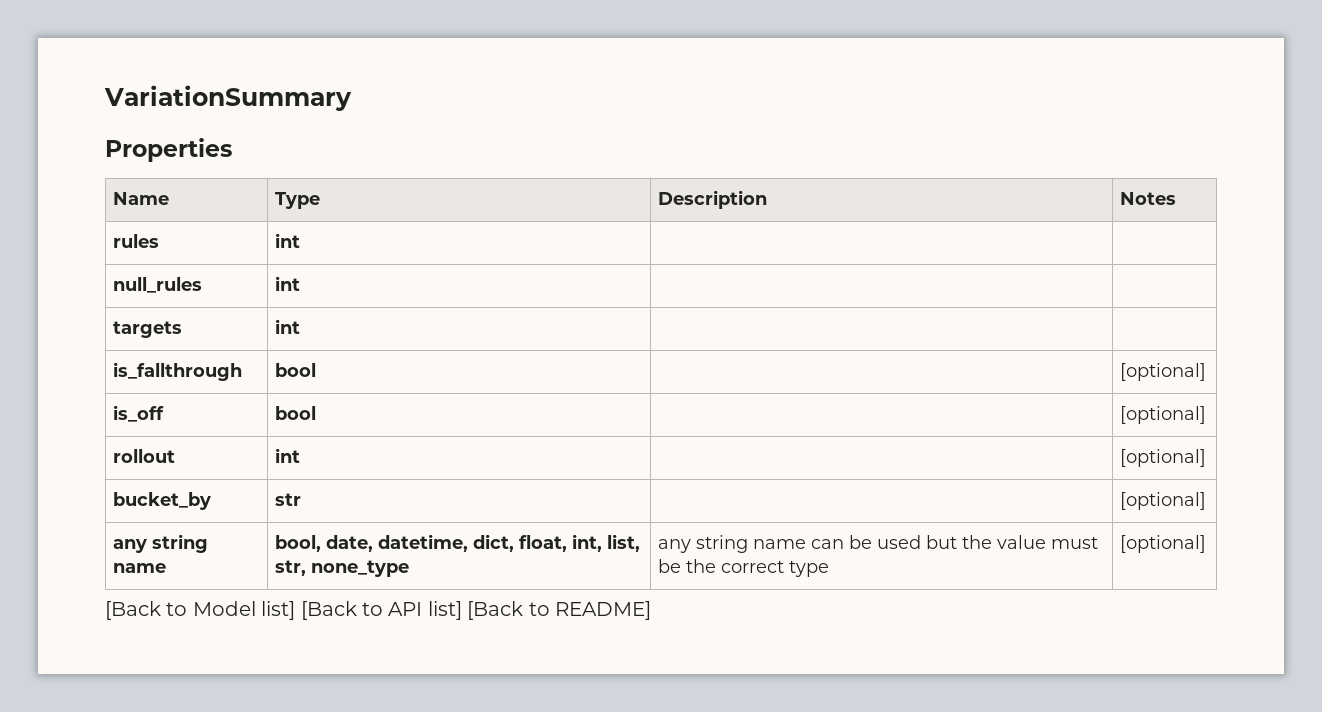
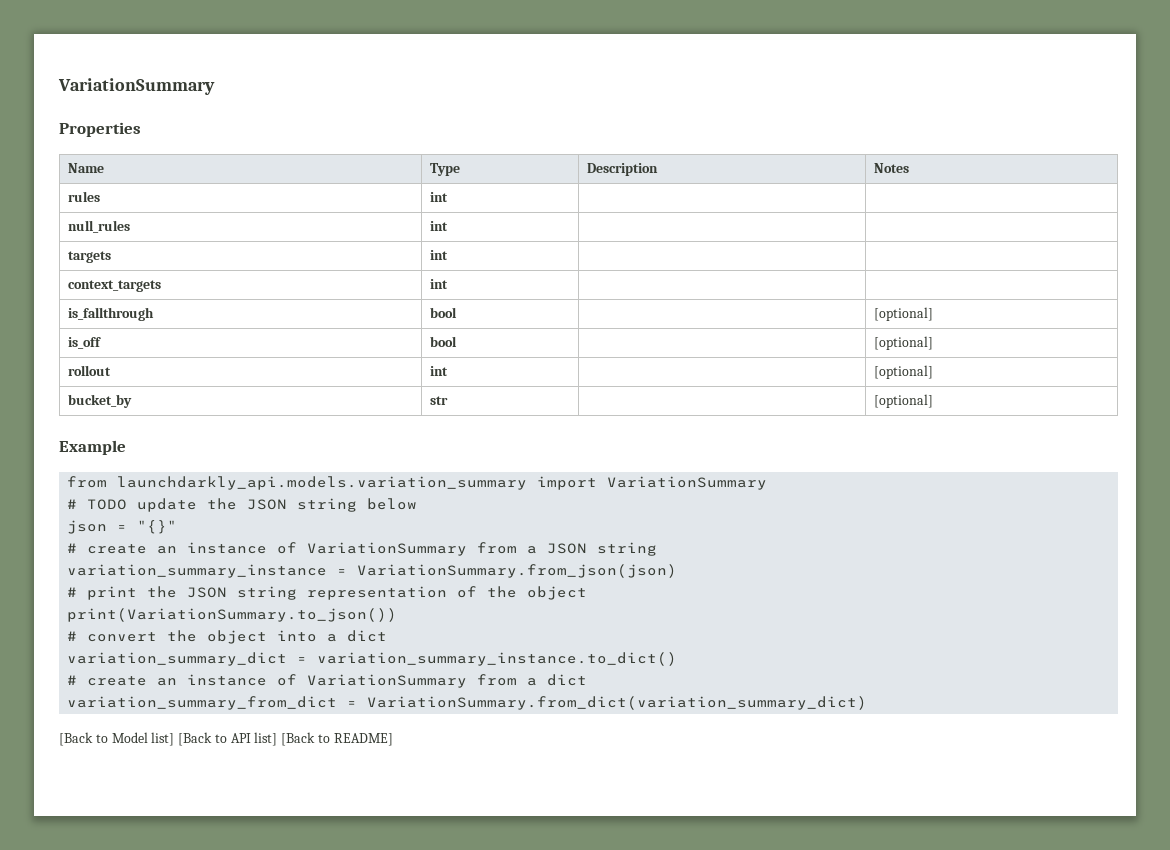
+ context_targets | int | |
- any string name | bool, date, datetime, dict, float, int, list, str, none_type | any string name can be used but the value must be the correct type | [optional]
+ Example
+ from launchdarkly_api.models.variation_summary import VariationSummary
+ # TODO update the JSON string below
+ json = "{}"
+ # create an instance of VariationSummary from a JSON string
+ variation_summary_instance = VariationSummary.from_json(json)
+ # print the JSON string representation of the object
+ print(VariationSummary.to_json())
+ # convert the object into a dict
+ variation_summary_dict = variation_summary_instance.to_dict()
+ # create an instance of VariationSummary from a dict
+ variation_summary_from_dict = VariationSummary.from_dict(variation_summary_dict)

